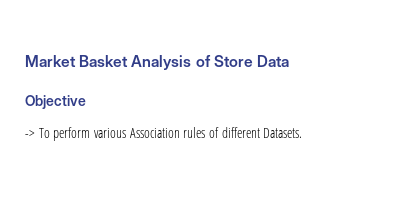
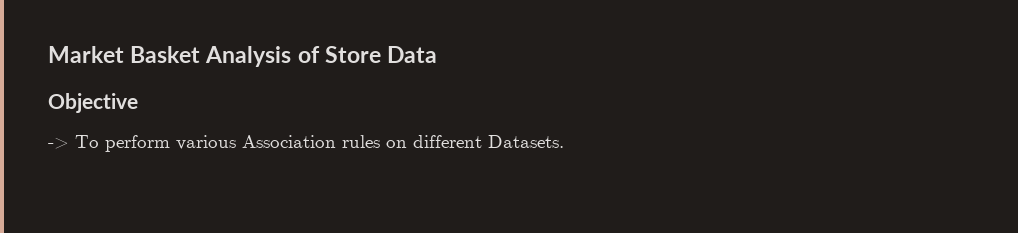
- -> To perform various Association rules of different Datasets.
+ -> To perform various Association rules on different Datasets.

